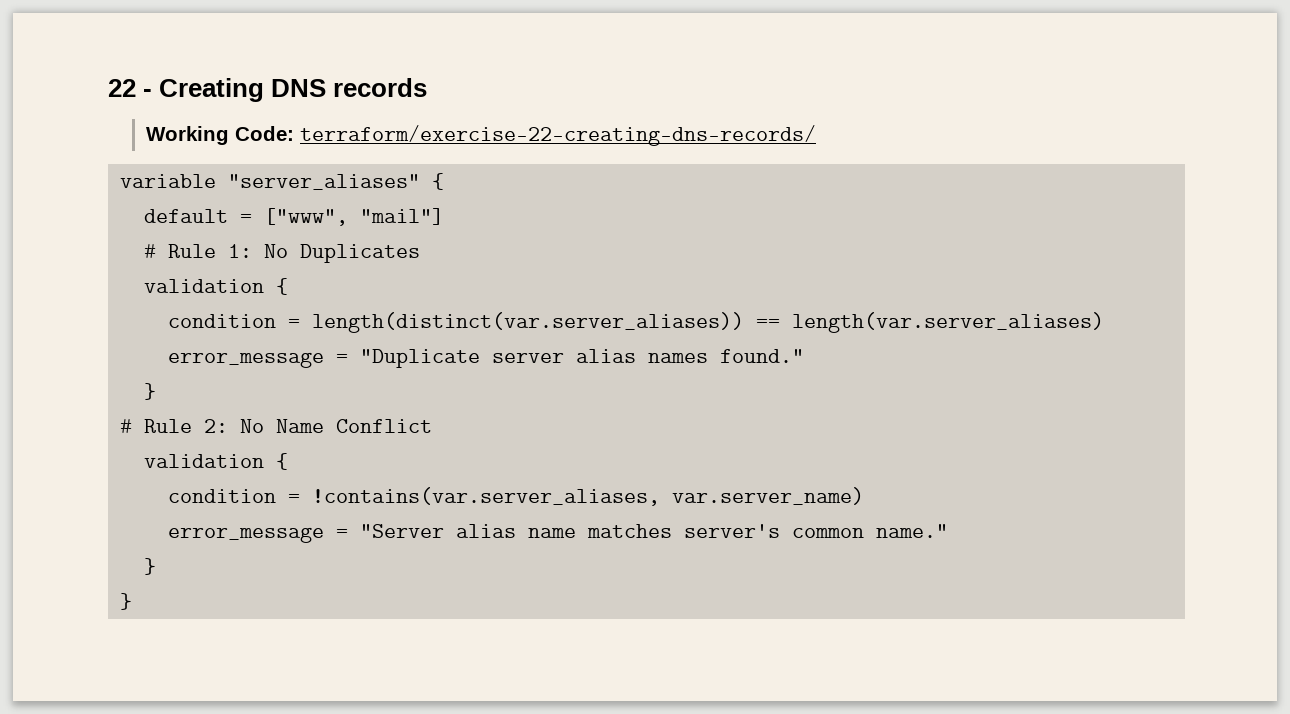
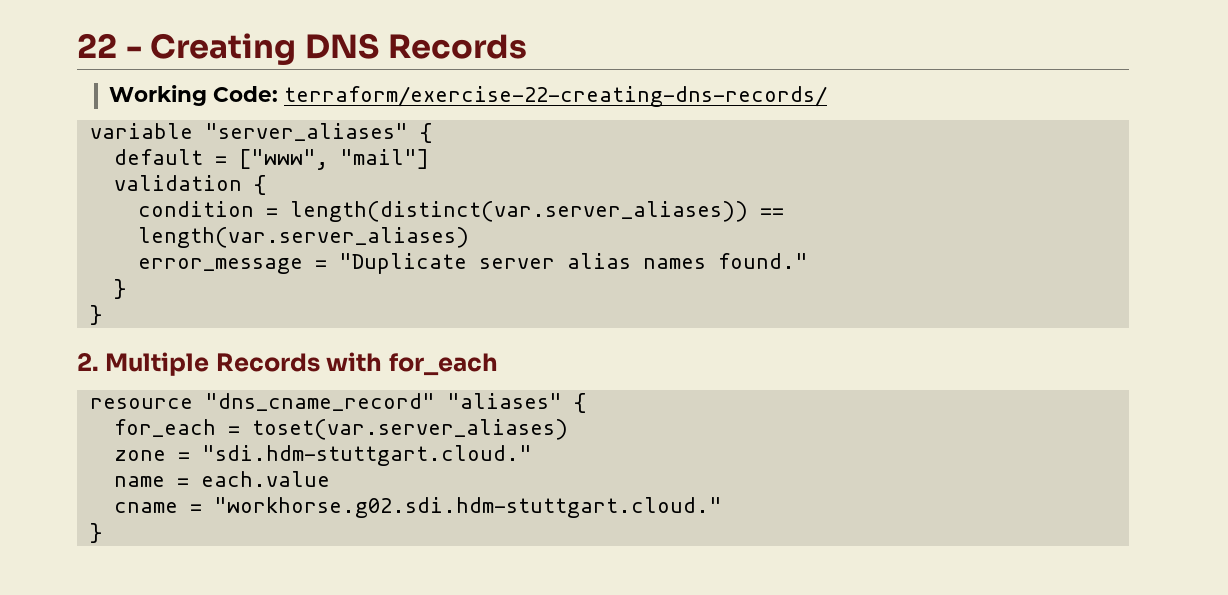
- 22 - Creating DNS records
+ 22 - Creating DNS Records
- # Rule 1: No Duplicates
  error_message = "Duplicate server alias names found."
  }
- # Rule 2: No Name Conflict
- validation {
- condition = !contains(var.server_aliases, var.server_name)
- error_message = "Server alias name matches server's common name."
  }
+ 2. Multiple Records with for_each
+ resource "dns_cname_record" "aliases" {
+ for_each = toset(var.server_aliases)
+ zone = "sdi.hdm-stuttgart.cloud."
+ name = each.value
+ cname = "workhorse.g02.sdi.hdm-stuttgart.cloud."

